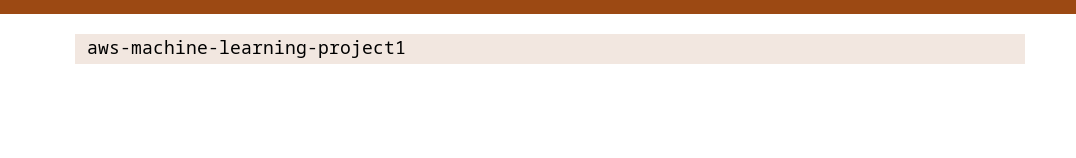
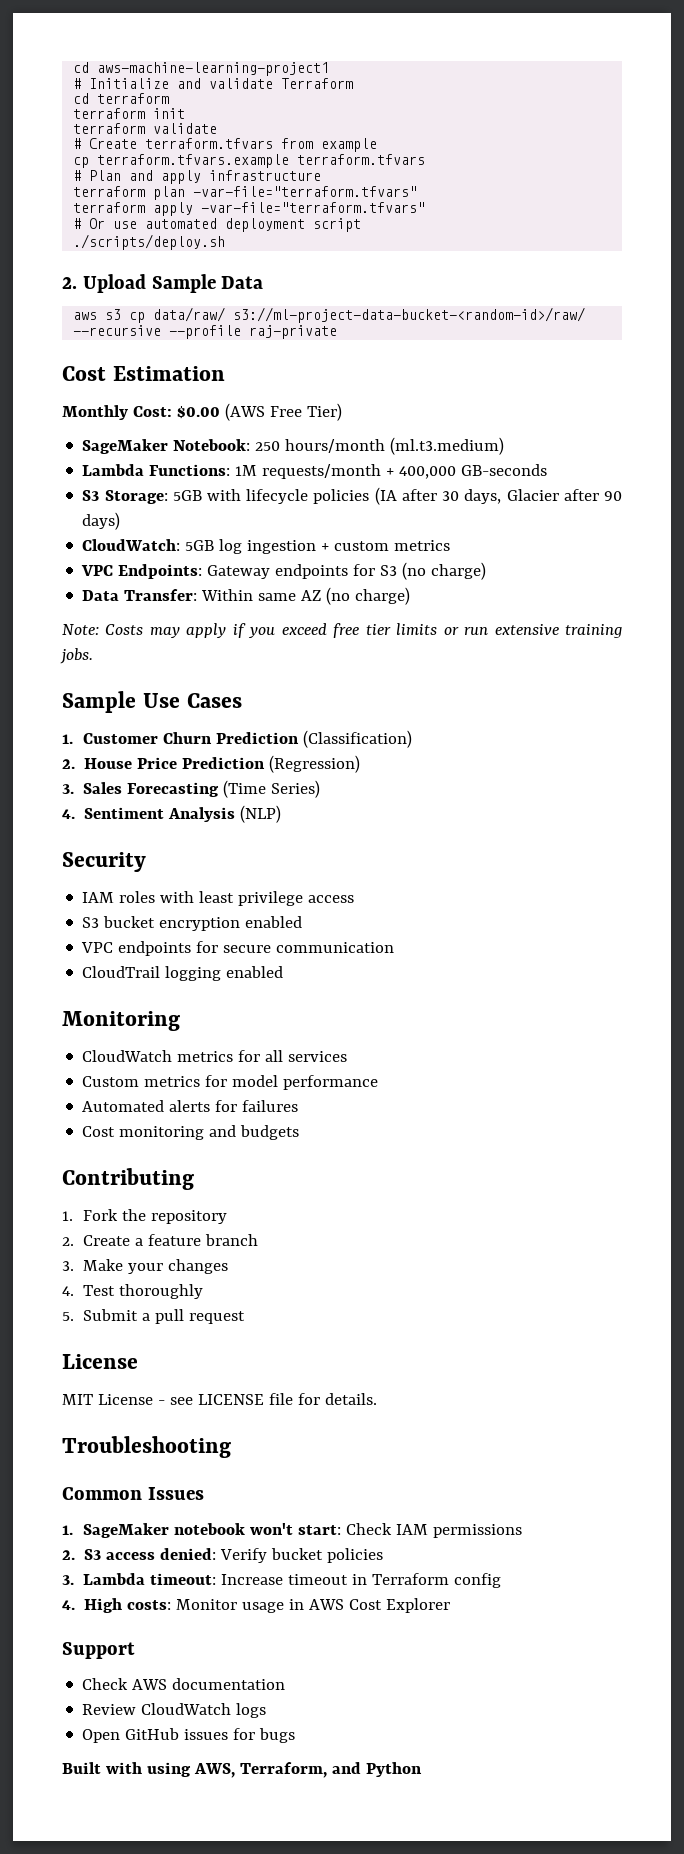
- aws-machine-learning-project1
+ cd aws-machine-learning-project1
+ # Initialize and validate Terraform
+ cd terraform
+ terraform init
+ terraform validate
+ # Create terraform.tfvars from example
+ cp terraform.tfvars.example terraform.tfvars
+ # Plan and apply infrastructure
+ terraform plan -var-file="terraform.tfvars"
+ terraform apply -var-file="terraform.tfvars"
+ # Or use automated deployment script
+ ./scripts/deploy.sh
+ 2. Upload Sample Data
+ aws s3 cp data/raw/ s3://ml-project-data-bucket-<random-id>/raw/ --recursive --profile raj-private
+ Cost Estimation
+ Monthly Cost: $0.00 (AWS Free Tier)
+ SageMaker Notebook: 250 hours/month (ml.t3.medium)
+ Lambda Functions: 1M requests/month + 400,000 GB-seconds
+ S3 Storage: 5GB with lifecycle policies (IA after 30 days, Glacier after 90 days)
+ CloudWatch: 5GB log ingestion + custom metrics
+ VPC Endpoints: Gateway endpoints for S3 (no charge)
+ Data Transfer: Within same AZ (no charge)
+ Note: Costs may apply if you exceed free tier limits or run extensive training jobs.
+ Sample Use Cases
+ 1. Customer Churn Prediction (Classification)
+ 2. House Price Prediction (Regression)
+ 3. Sales Forecasting (Time Series)
+ 4. Sentiment Analysis (NLP)
+ Security
+ IAM roles with least privilege access
+ S3 bucket encryption enabled
+ VPC endpoints for secure communication
+ CloudTrail logging enabled
+ Monitoring
+ CloudWatch metrics for all services
+ Custom metrics for model performance
+ Automated alerts for failures
+ Cost monitoring and budgets
+ Contributing
+ 1. Fork the repository
+ 2. Create a feature branch
+ 3. Make your changes
+ 4. Test thoroughly
+ 5. Submit a pull request
+ License
+ MIT License - see LICENSE file for details.
+ Troubleshooting
+ Common Issues
+ 1. SageMaker notebook won't start: Check IAM permissions
+ 2. S3 access denied: Verify bucket policies
+ 3. Lambda timeout: Increase timeout in Terraform config
+ 4. High costs: Monitor usage in AWS Cost Explorer
+ Support
+ Check AWS documentation
+ Review CloudWatch logs
+ Open GitHub issues for bugs
+ Built with using AWS, Terraform, and Python

